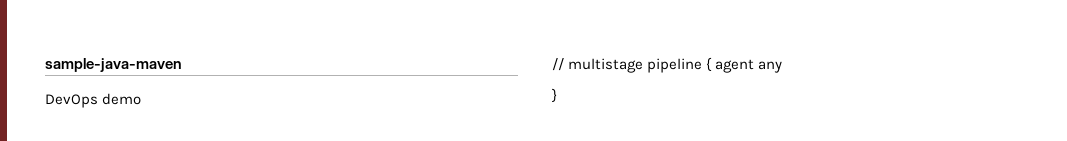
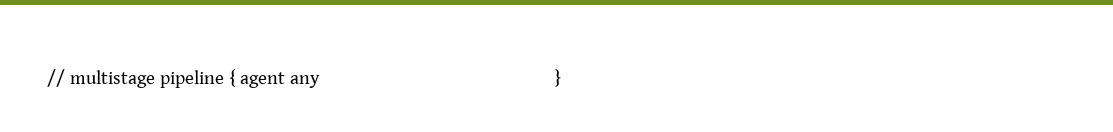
- sample-java-maven
- DevOps demo

